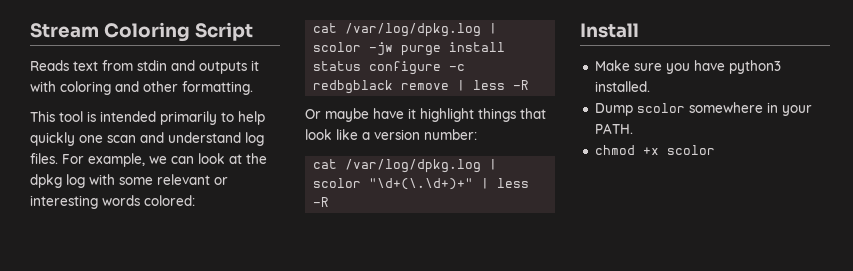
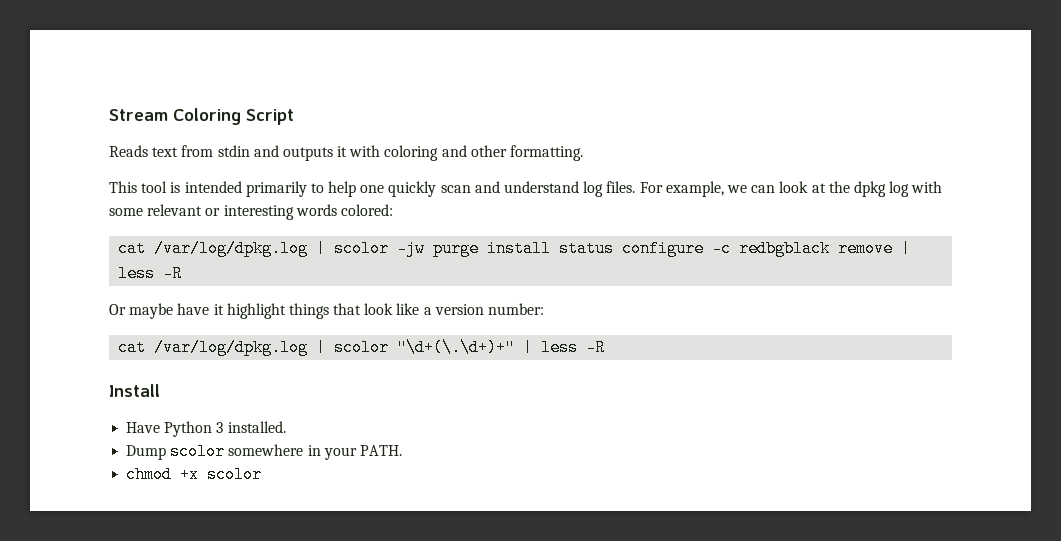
- This tool is intended primarily to help quickly one scan and understand log files.
+ This tool is intended primarily to help one quickly scan and understand log files.
- Make sure you have python3 installed.
+ Have Python 3 installed.

